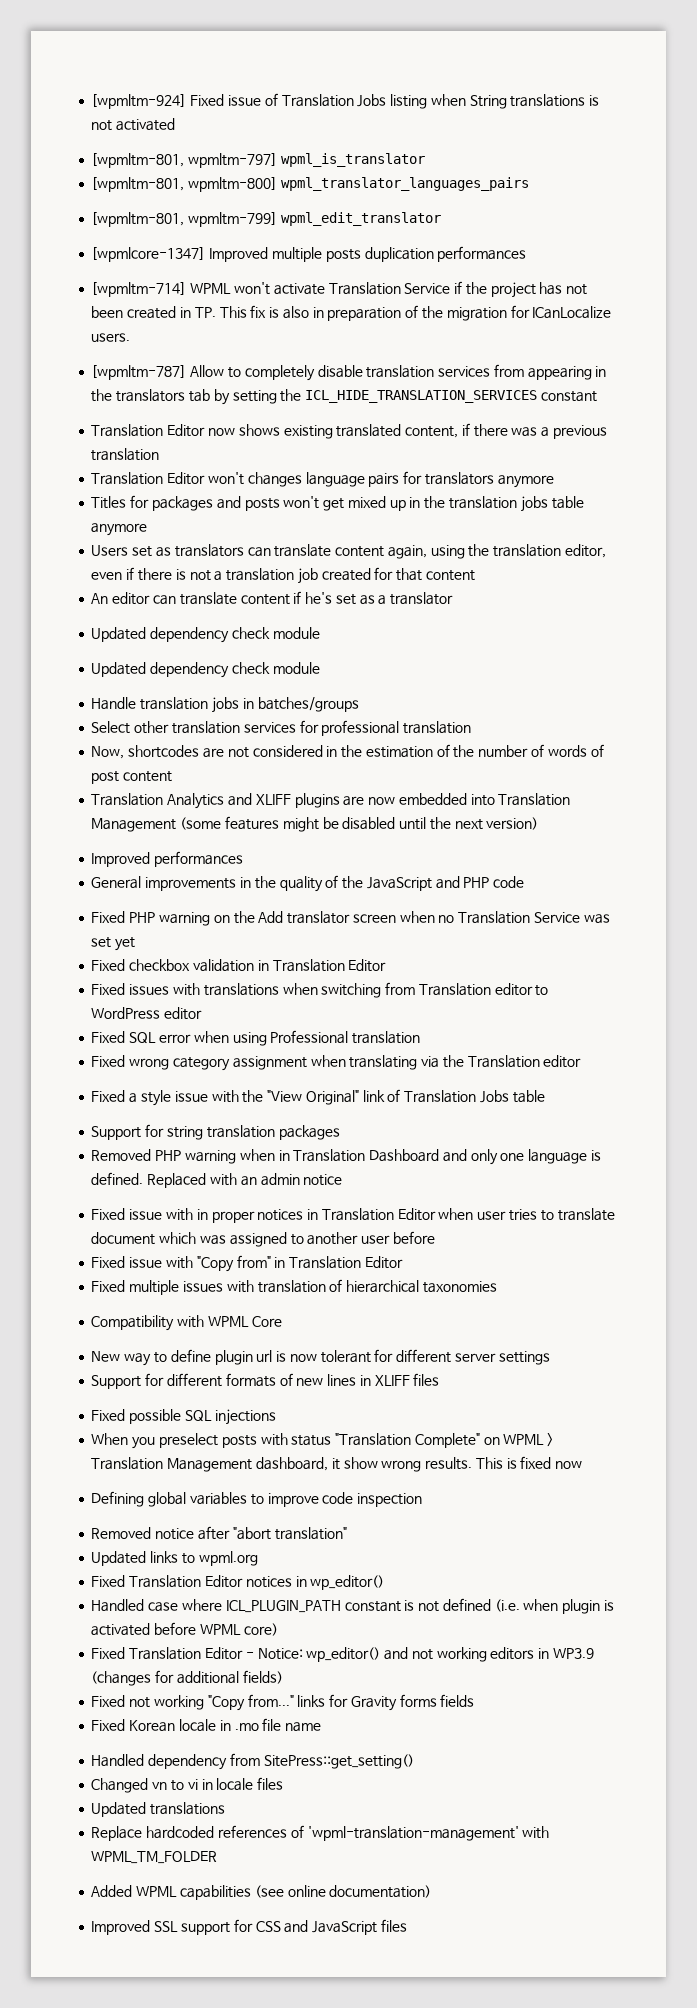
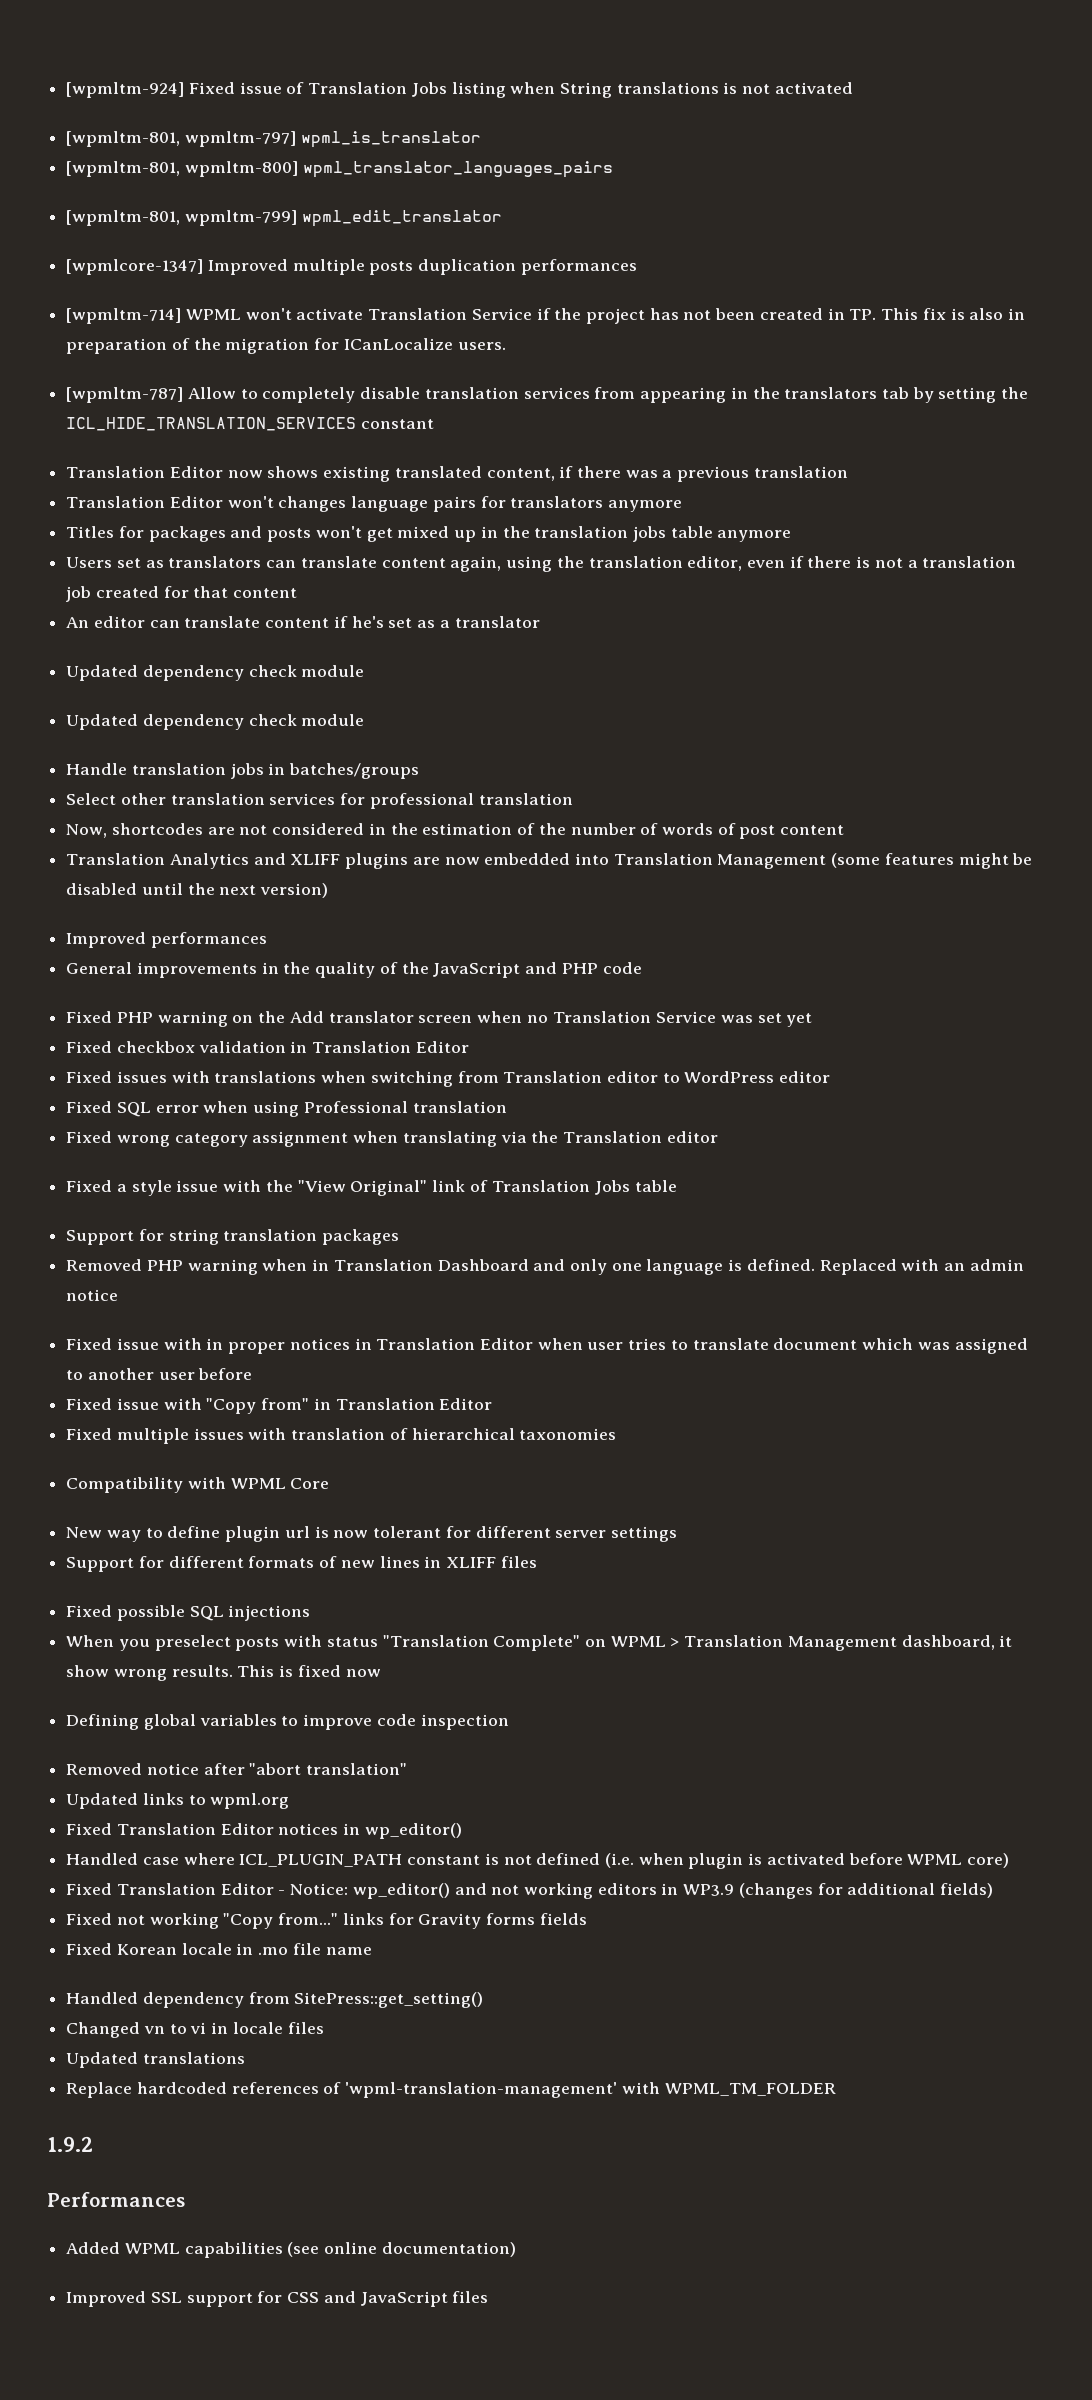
+ 1.9.2
+ Performances

